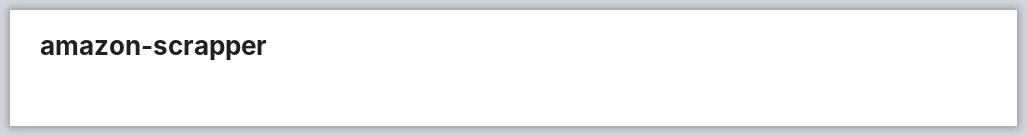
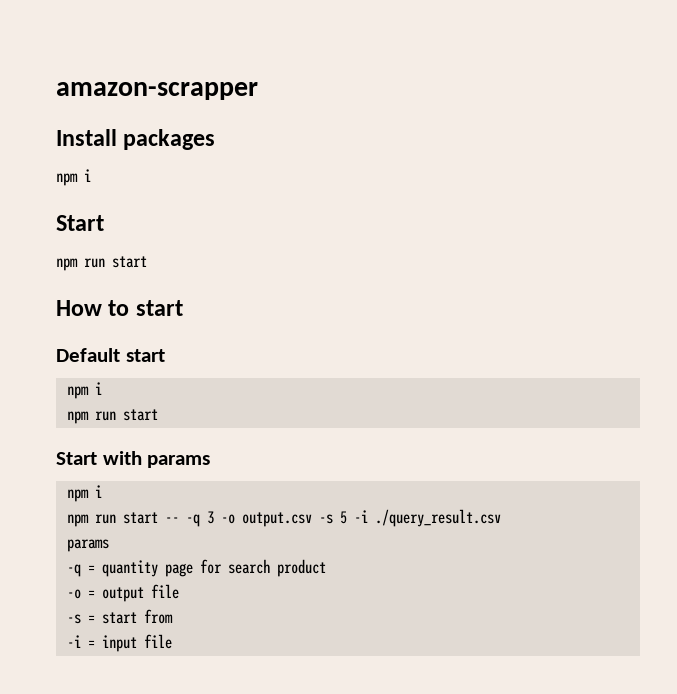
+ Install packages
+ npm i
+ Start
+ npm run start
+ How to start
+ Default start
+ npm i
+ npm run start
+ Start with params
+ npm i
+ npm run start -- -q 3 -o output.csv -s 5 -i ./query_result.csv
+ params
+ -q = quantity page for search product
+ -o = output file
+ -s = start from
+ -i = input file

